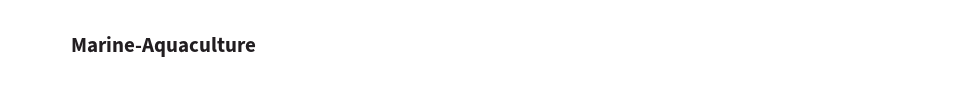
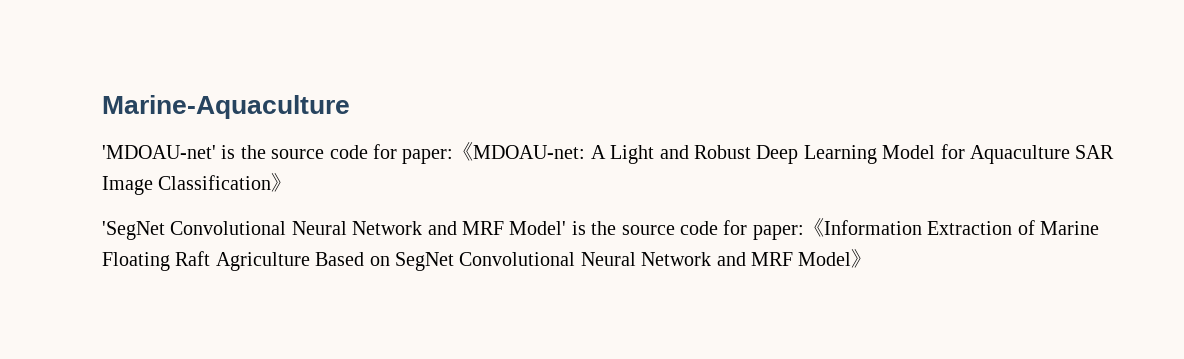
+ 'MDOAU-net' is the source code for paper:《MDOAU-net: A Light and Robust Deep Learning Model for Aquaculture SAR Image Classification》
+ 'SegNet Convolutional Neural Network and MRF Model' is the source code for paper:《Information Extraction of Marine Floating Raft Agriculture Based on SegNet Convolutional Neural Network and MRF Model》

